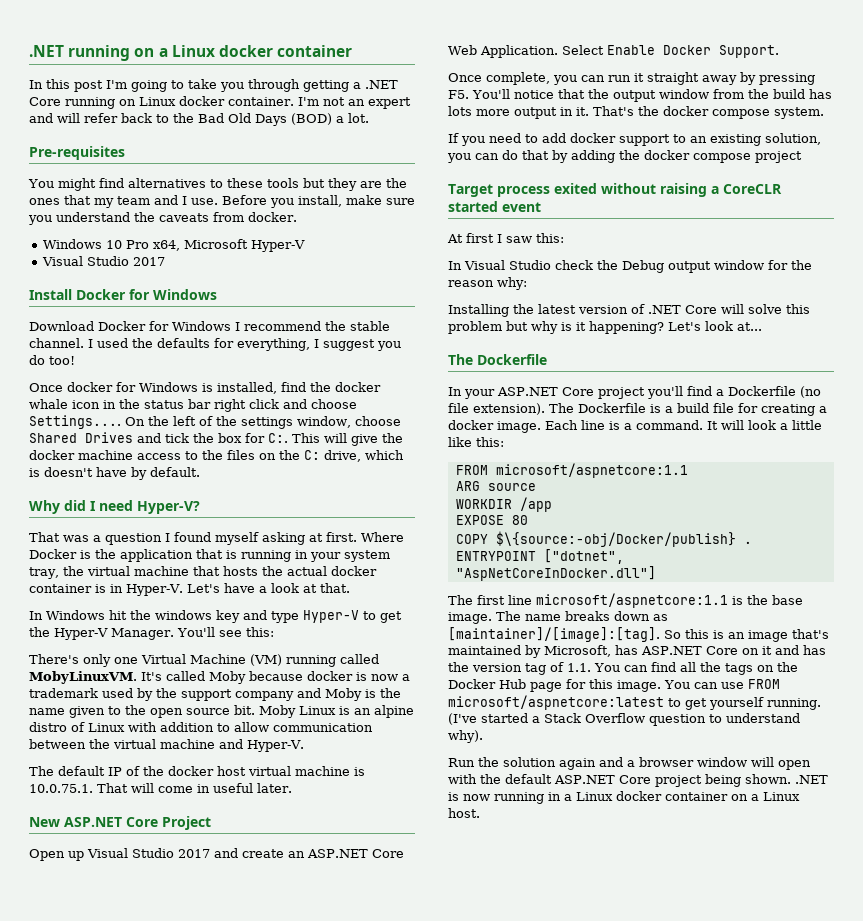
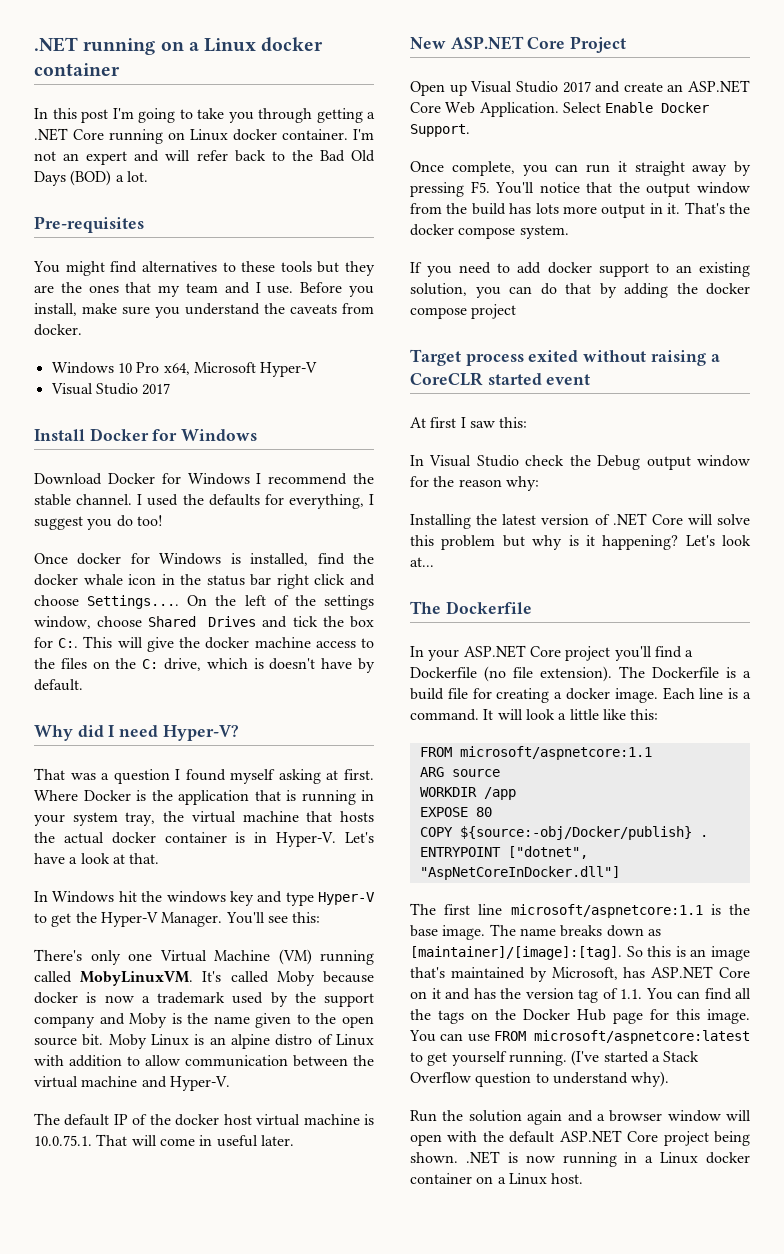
- COPY $\{source:-obj/Docker/publish} .
+ COPY ${source:-obj/Docker/publish} .

